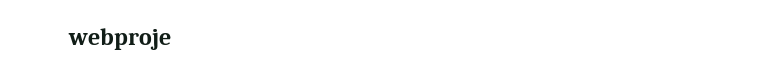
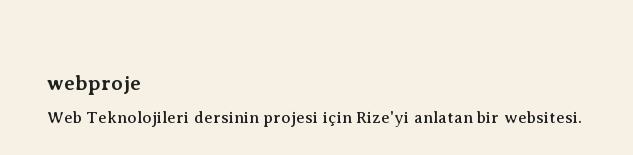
+ Web Teknolojileri dersinin projesi için Rize'yi anlatan bir websitesi.

